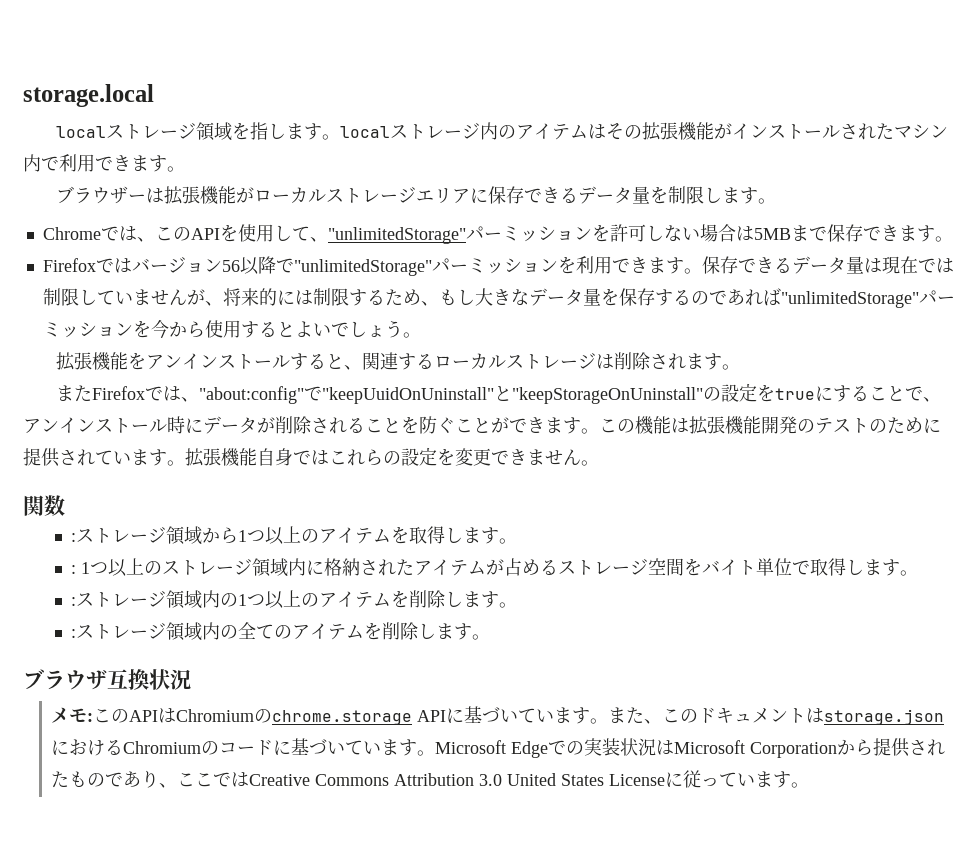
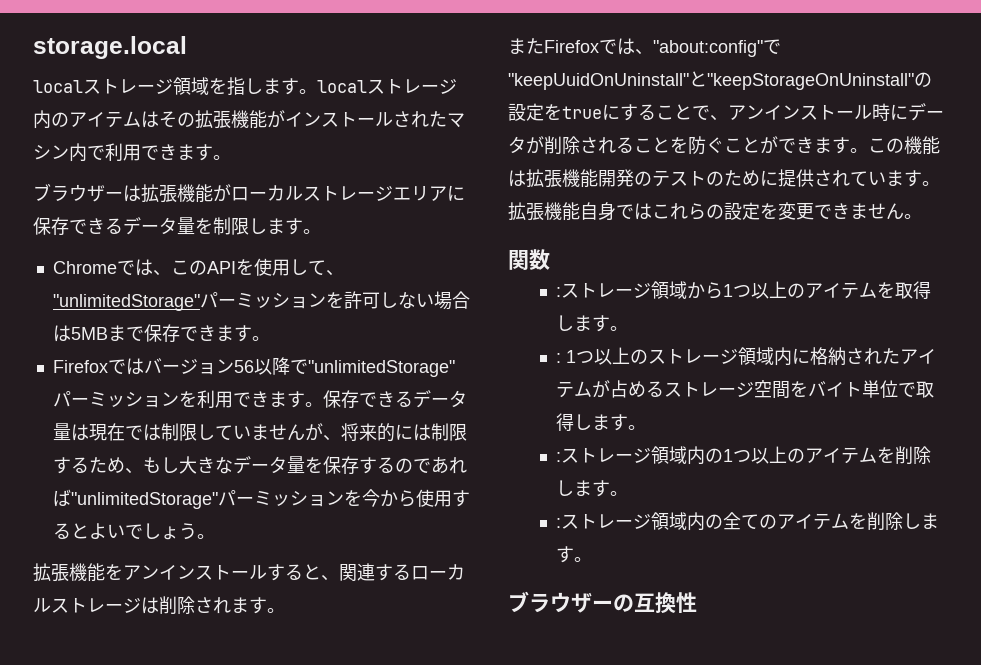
- ブラウザ互換状況
- メモ:このAPIはChromiumのchrome.storage APIに基づいています。また、このドキュメントはstorage.jsonにおけるChromiumのコードに基づいています。Microsoft Edgeでの実装状況はMicrosoft Corporationから提供されたものであり、ここではCreative Commons Attribution 3.0 United States Licenseに従っています。
+ ブラウザーの互換性

